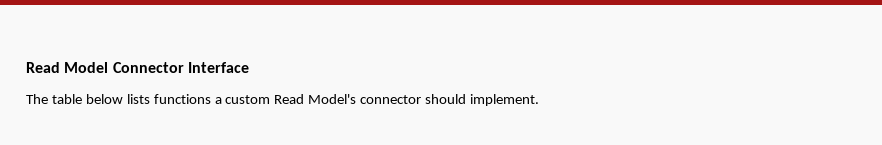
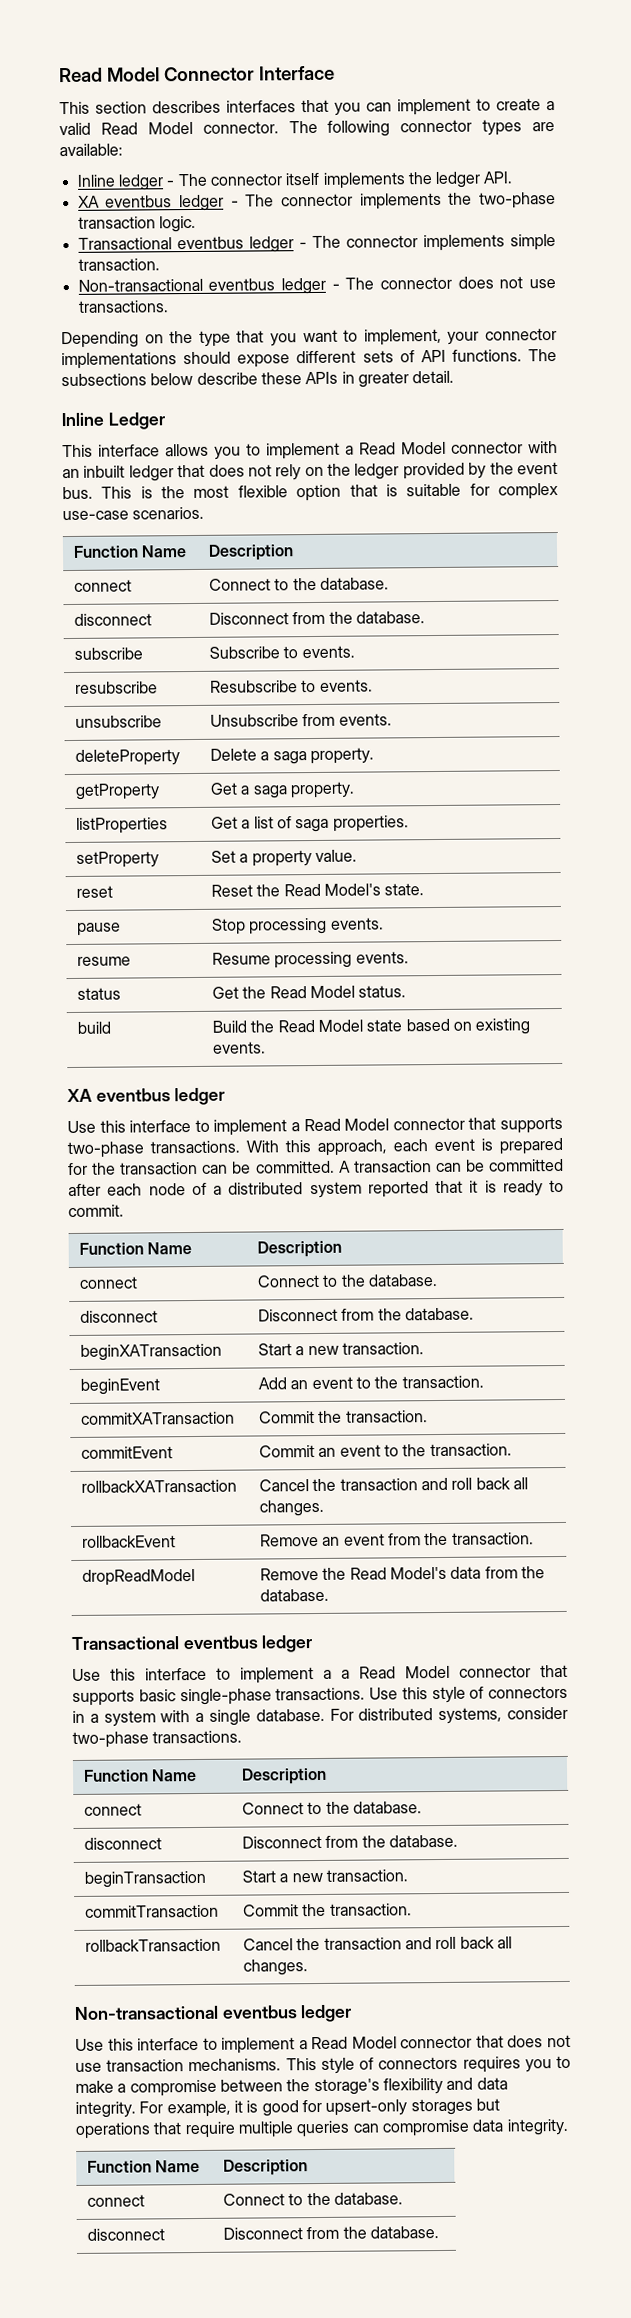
- The table below lists functions a custom Read Model's connector should implement.
+ This section describes interfaces that you can implement to create a valid Read Model connector. The following connector types are available:
+ Inline ledger - The connector itself implements the ledger API.
+ XA eventbus ledger - The connector implements the two-phase transaction logic.
+ Transactional eventbus ledger - The connector implements simple transaction.
+ Non-transactional eventbus ledger - The connector does not use transactions.
+ Depending on the type that you want to implement, your connector implementations should expose different sets of API functions. The subsections below describe these APIs in greater detail.
+ Inline Ledger
+ This interface allows you to implement a Read Model connector with an inbuilt ledger that does not rely on the ledger provided by the event bus. This is the most flexible option that is suitable for complex use-case scenarios.
+ Function Name | Description
+ connect | Connect to the database.
+ disconnect | Disconnect from the database.
+ subscribe | Subscribe to events.
+ resubscribe | Resubscribe to events.
+ unsubscribe | Unsubscribe from events.
+ deleteProperty | Delete a saga property.
+ getProperty | Get a saga property.
+ listProperties | Get a list of saga properties.
+ setProperty | Set a property value.
+ reset | Reset the Read Model's state.
+ pause | Stop processing events.
+ resume | Resume processing events.
+ status | Get the Read Model status.
+ build | Build the Read Model state based on existing events.
+ XA eventbus ledger
+ Use this interface to implement a Read Model connector that supports two-phase transactions. With this approach, each event is prepared for the transaction can be committed. A transaction can be committed after each node of a distributed system reported that it is ready to commit.
+ Function Name | Description
+ connect | Connect to the database.
+ disconnect | Disconnect from the database.
+ beginXATransaction | Start a new transaction.
+ beginEvent | Add an event to the transaction.
+ commitXATransaction | Commit the transaction.
+ commitEvent | Commit an event to the transaction.
+ rollbackXATransaction | Cancel the transaction and roll back all changes.
+ rollbackEvent | Remove an event from the transaction.
+ dropReadModel | Remove the Read Model's data from the database.
+ Transactional eventbus ledger
+ Use this interface to implement a a Read Model connector that supports basic single-phase transactions. Use this style of connectors in a system with a single database. For distributed systems, consider two-phase transactions.
+ Function Name | Description
+ connect | Connect to the database.
+ disconnect | Disconnect from the database.
+ beginTransaction | Start a new transaction.
+ commitTransaction | Commit the transaction.
+ rollbackTransaction | Cancel the transaction and roll back all changes.
+ Non-transactional eventbus ledger
+ Use this interface to implement a Read Model connector that does not use transaction mechanisms. This style of connectors requires you to make a compromise between the storage's flexibility and data integrity. For example, it is good for upsert-only storages but operations that require multiple queries can compromise data integrity.
+ Function Name | Description
+ connect | Connect to the database.
+ disconnect | Disconnect from the database.

